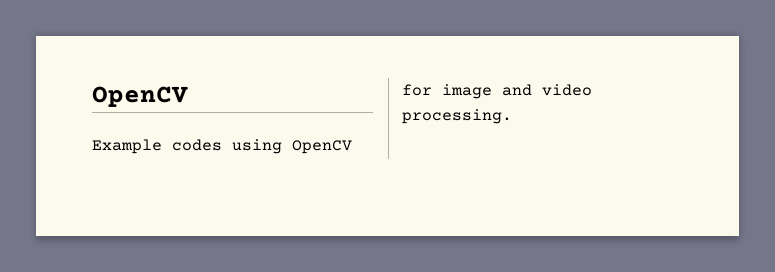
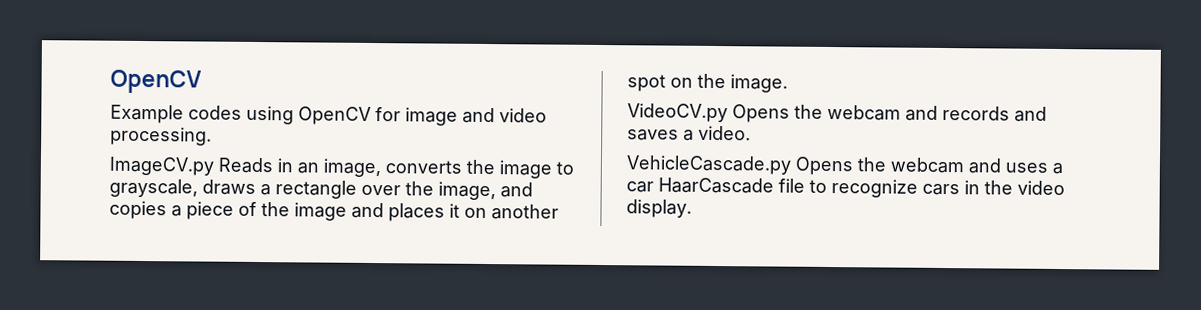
+ ImageCV.py Reads in an image, converts the image to grayscale, draws a rectangle over the image, and copies a piece of the image and places it on another spot on the image.
+ VideoCV.py Opens the webcam and records and saves a video.
+ VehicleCascade.py Opens the webcam and uses a car HaarCascade file to recognize cars in the video display.

